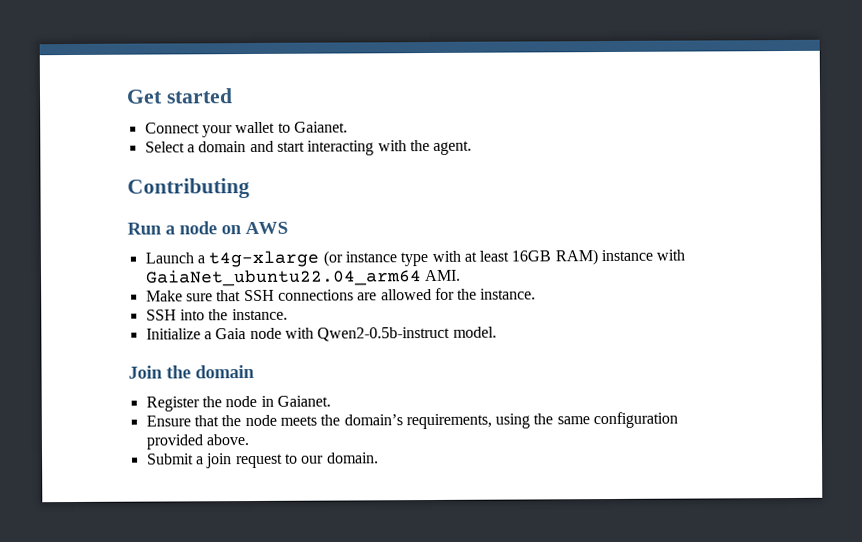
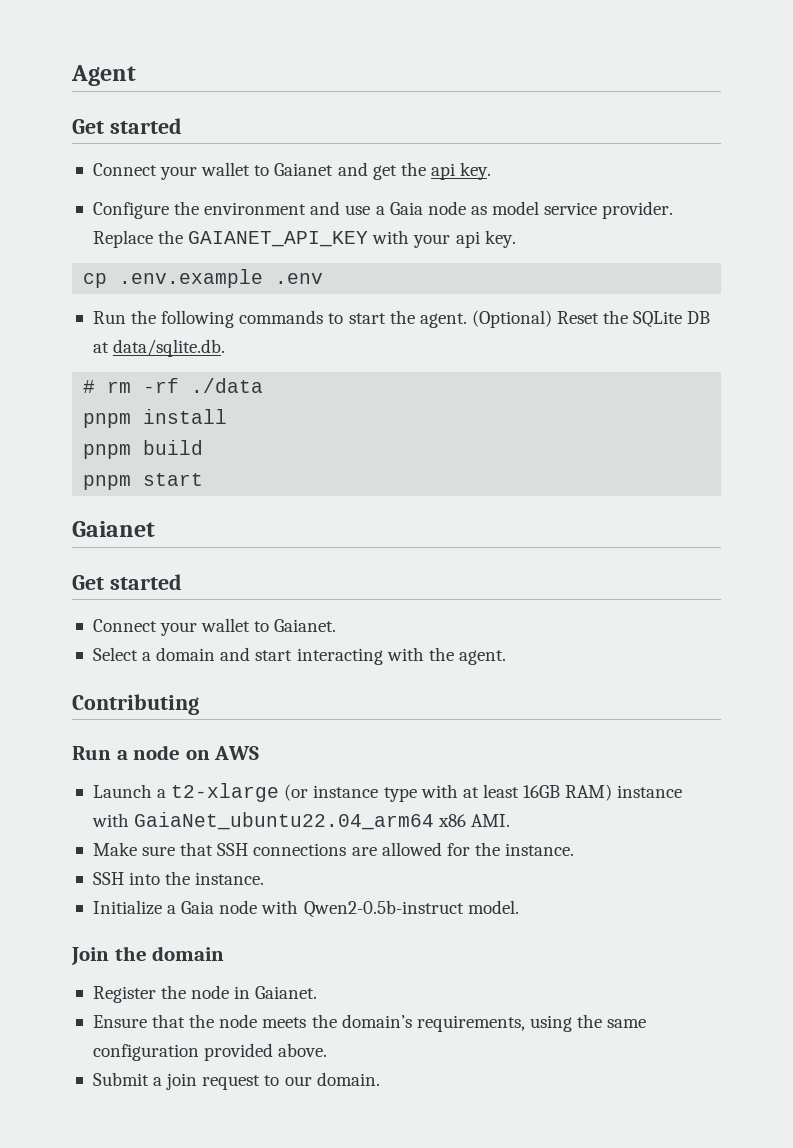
+ Agent
+ Get started
+ Connect your wallet to Gaianet and get the api key.
+ Configure the environment and use a Gaia node as model service provider. Replace the GAIANET_API_KEY with your api key.
+ cp .env.example .env
+ Run the following commands to start the agent. (Optional) Reset the SQLite DB at data/sqlite.db.
+ # rm -rf ./data
+ pnpm install
+ pnpm build
+ pnpm start
+ Gaianet
- Launch a t4g-xlarge (or instance type with at least 16GB RAM) instance with GaiaNet_ubuntu22.04_arm64 AMI.
+ Launch a t2-xlarge (or instance type with at least 16GB RAM) instance with GaiaNet_ubuntu22.04_arm64 x86 AMI.

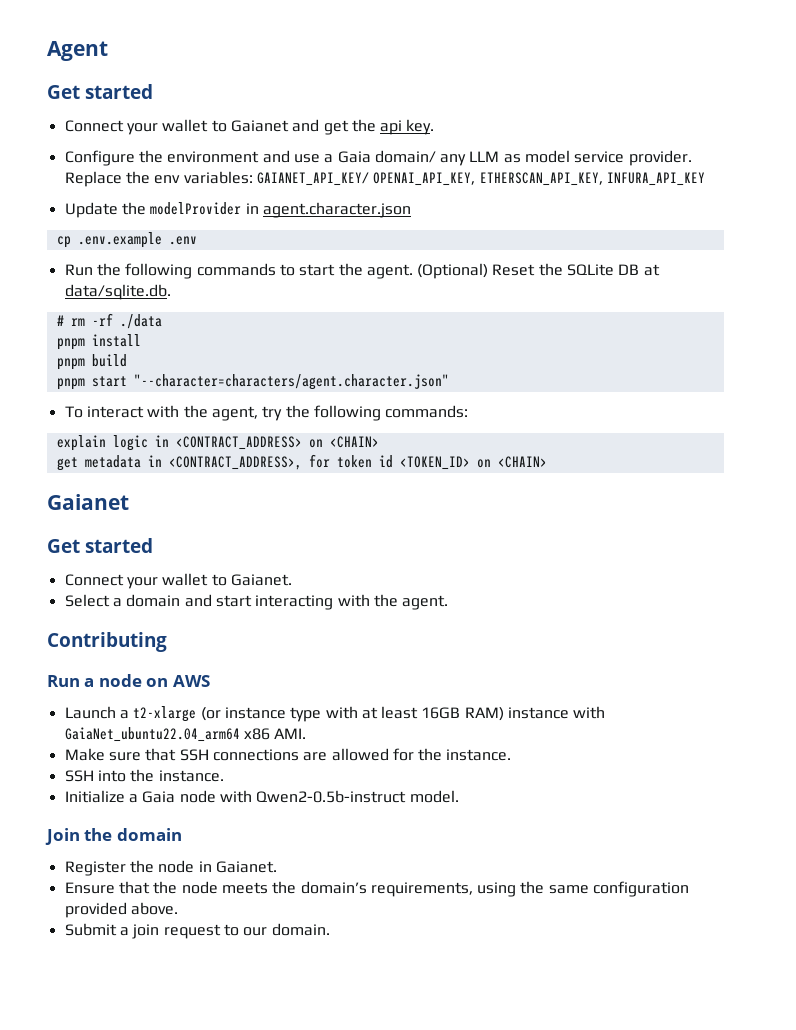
- Configure the environment and use a Gaia node as model service provider.
+ Configure the environment and use a Gaia domain/ any LLM as model service provider.
- Replace the GAIANET_API_KEY with your api key.
+ Replace the env variables: GAIANET_API_KEY/ OPENAI_API_KEY, ETHERSCAN_API_KEY, INFURA_API_KEY
+ Update the modelProvider in agent.character.json
- pnpm start
+ pnpm start "--character=characters/agent.character.json"
+ To interact with the agent, try the following commands:
+ explain logic in <CONTRACT_ADDRESS> on <CHAIN>
+ get metadata in <CONTRACT_ADDRESS>, for token id <TOKEN_ID> on <CHAIN>

